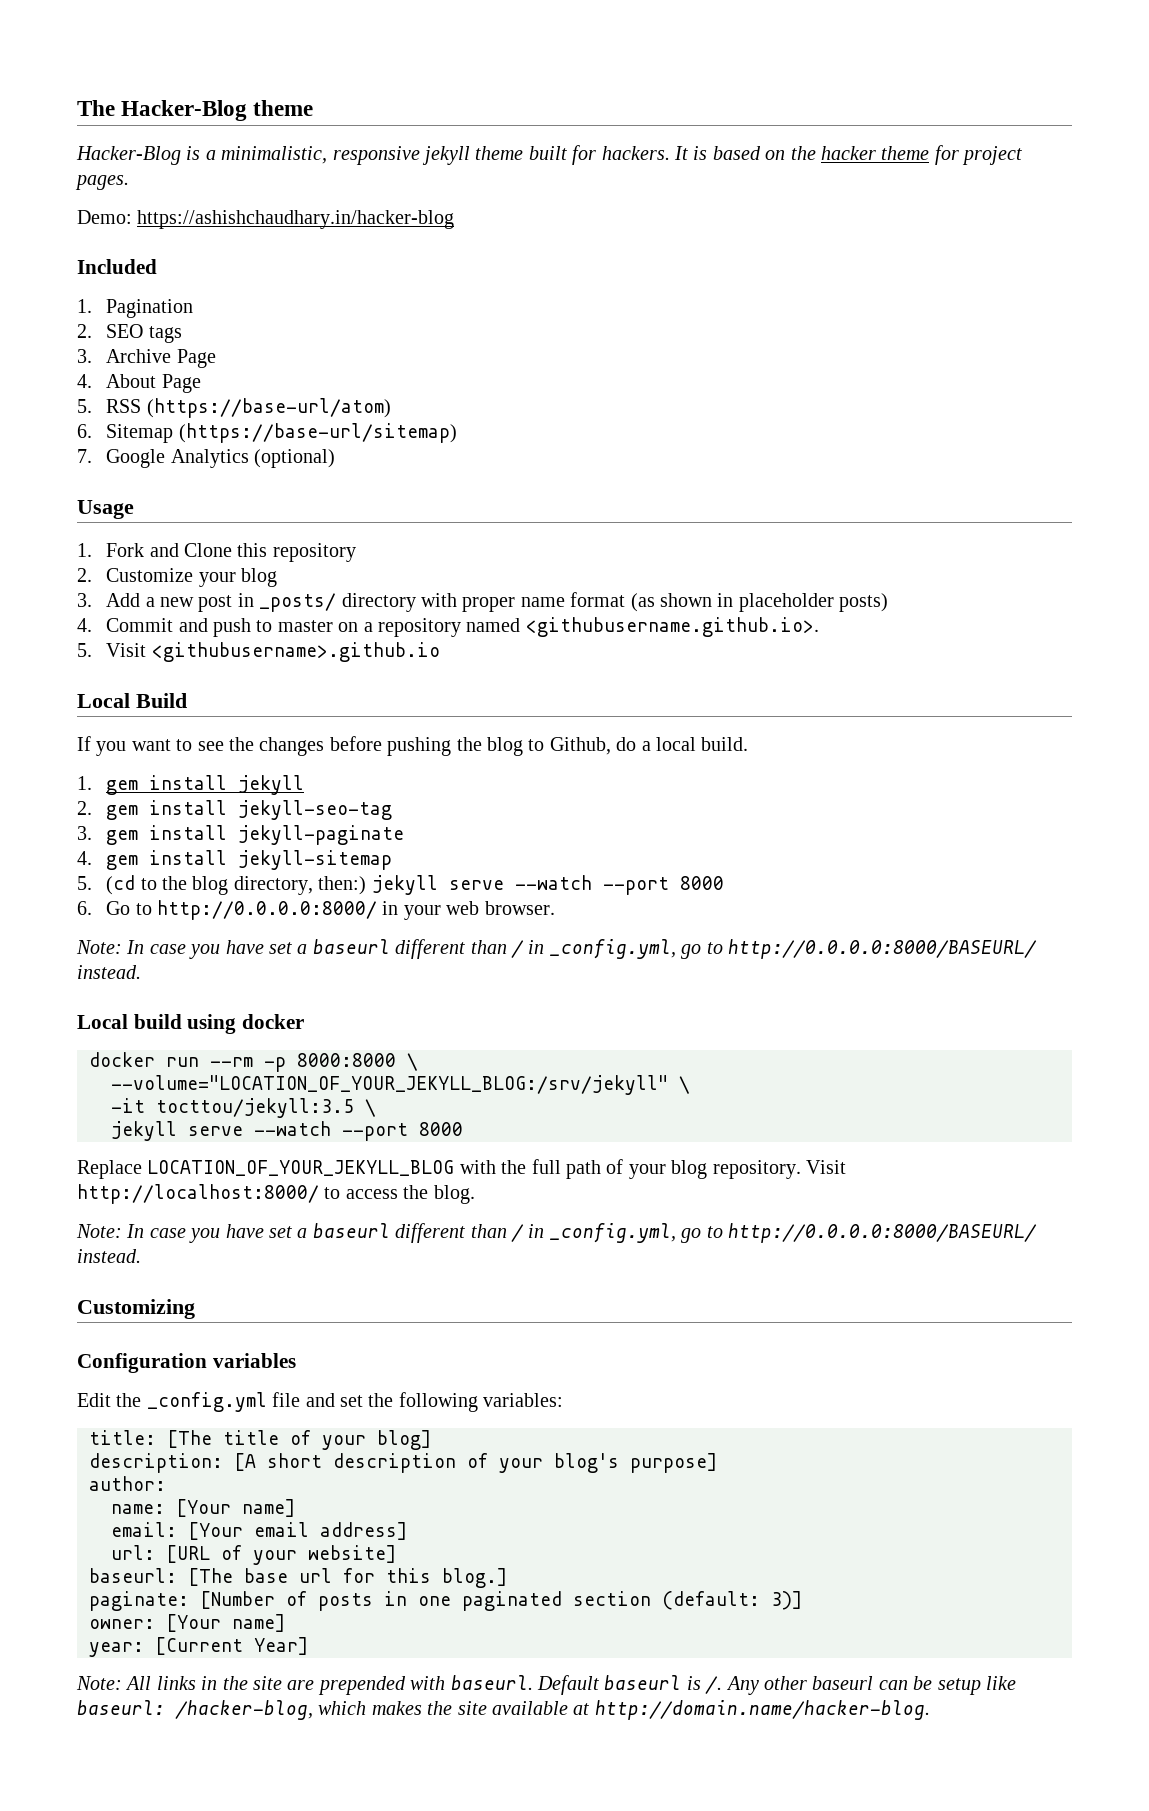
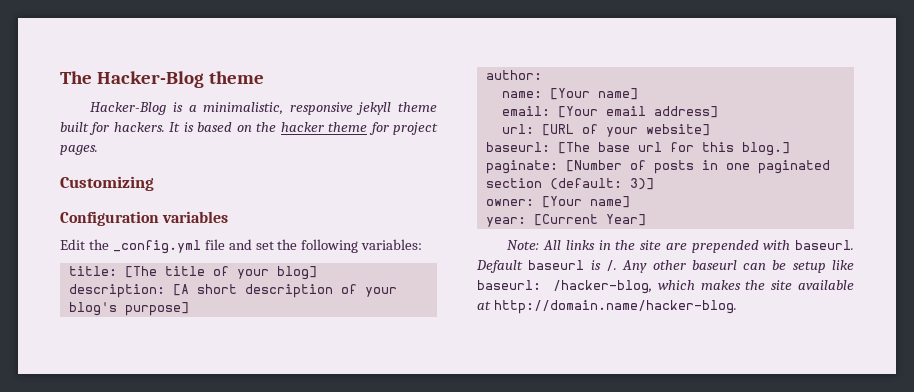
- Demo: https://ashishchaudhary.in/hacker-blog
- Included
- 1. Pagination
- 2. SEO tags
- 3. Archive Page
- 4. About Page
- 5. RSS (https://base-url/atom)
- 6. Sitemap (https://base-url/sitemap)
- 7. Google Analytics (optional)
- Usage
- 1. Fork and Clone this repository
- 2. Customize your blog
- 3. Add a new post in _posts/ directory with proper name format (as shown in placeholder posts)
- 4. Commit and push to master on a repository named <githubusername.github.io>.
- 5. Visit <githubusername>.github.io
- Local Build
- If you want to see the changes before pushing the blog to Github, do a local build.
- 1. gem install jekyll
- 2. gem install jekyll-seo-tag
- 3. gem install jekyll-paginate
- 4. gem install jekyll-sitemap
- 5. (cd to the blog directory, then:) jekyll serve --watch --port 8000
- 6. Go to http://0.0.0.0:8000/ in your web browser.
- Note: In case you have set a baseurl different than / in _config.yml, go to http://0.0.0.0:8000/BASEURL/ instead.
- Local build using docker
- docker run --rm -p 8000:8000 \
- --volume="LOCATION_OF_YOUR_JEKYLL_BLOG:/srv/jekyll" \
- -it tocttou/jekyll:3.5 \
- jekyll serve --watch --port 8000
- Replace LOCATION_OF_YOUR_JEKYLL_BLOG with the full path of your blog repository. Visit http://localhost:8000/ to access the blog.
- Note: In case you have set a baseurl different than / in _config.yml, go to http://0.0.0.0:8000/BASEURL/ instead.

